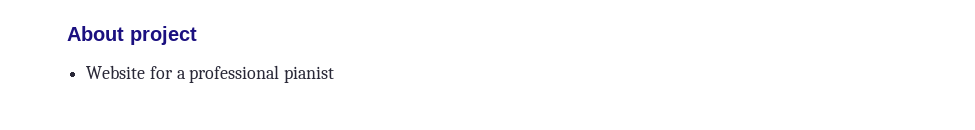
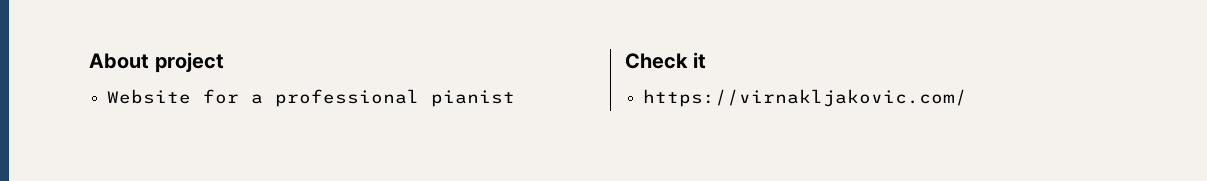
+ Check it
+ https://virnakljakovic.com/

